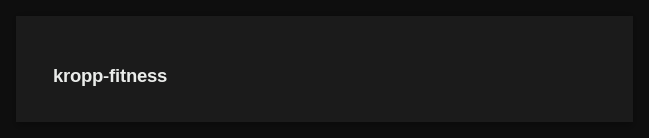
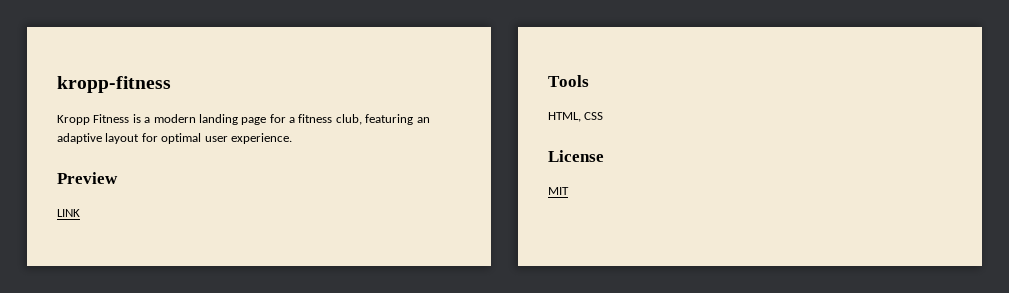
+ Kropp Fitness is a modern landing page for a fitness club, featuring an adaptive layout for optimal user experience.
+ Preview
+ LINK
+ Tools
+ HTML, CSS
+ License
+ MIT

